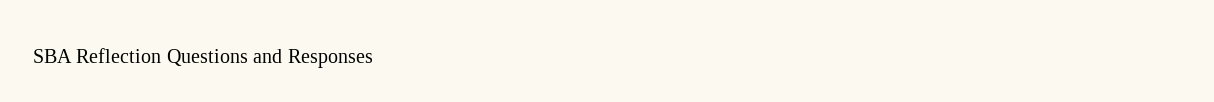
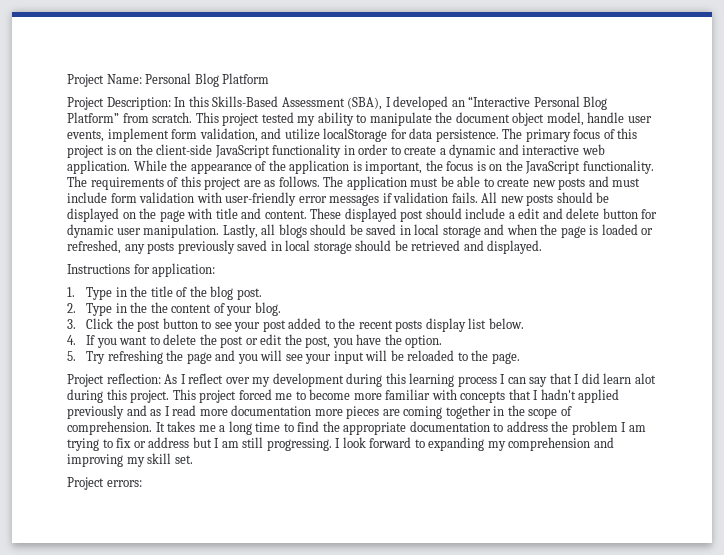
- SBA Reflection Questions and Responses
+ Project Name: Personal Blog Platform
+ Project Description: In this Skills-Based Assessment (SBA), I developed an “Interactive Personal Blog Platform” from scratch. This project tested my ability to manipulate the document object model, handle user events, implement form validation, and utilize localStorage for data persistence. The primary focus of this project is on the client-side JavaScript functionality in order to create a dynamic and interactive web application. While the appearance of the application is important, the focus is on the JavaScript functionality. The requirements of this project are as follows. The application must be able to create new posts and must include form validation with user-friendly error messages if validation fails. All new posts should be displayed on the page with title and content. These displayed post should include a edit and delete button for dynamic user manipulation. Lastly, all blogs should be saved in local storage and when the page is loaded or refreshed, any posts previously saved in local storage should be retrieved and displayed.
+ Instructions for application:
+ 1. Type in the title of the blog post.
+ 2. Type in the the content of your blog.
+ 3. Click the post button to see your post added to the recent posts display list below.
+ 4. If you want to delete the post or edit the post, you have the option.
+ 5. Try refreshing the page and you will see your input will be reloaded to the page.
+ Project reflection: As I reflect over my development during this learning process I can say that I did learn alot during this project. This project forced me to become more familiar with concepts that I hadn't applied previously and as I read more documentation more pieces are coming together in the scope of comprehension. It takes me a long time to find the appropriate documentation to address the problem I am trying to fix or address but I am still progressing. I look forward to expanding my comprehension and improving my skill set.
+ Project errors:

